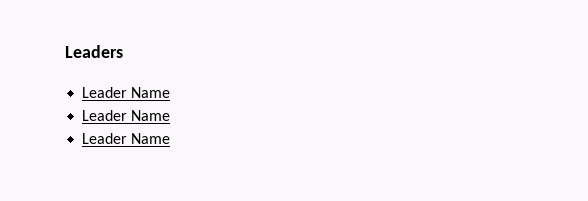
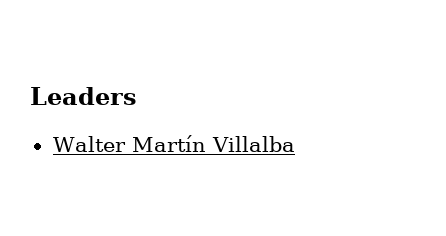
  Leaders
- Leader Name
- Leader Name
- Leader Name
+ Walter Martín Villalba

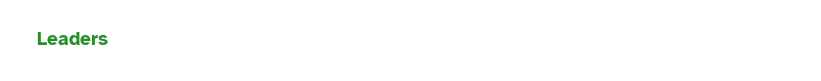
- Walter Martín Villalba

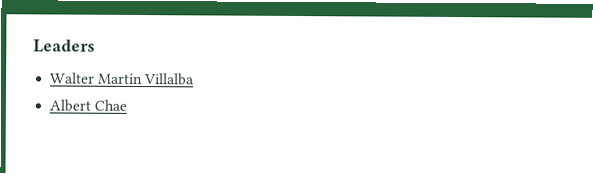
+ Walter Martín Villalba
+ Albert Chae

